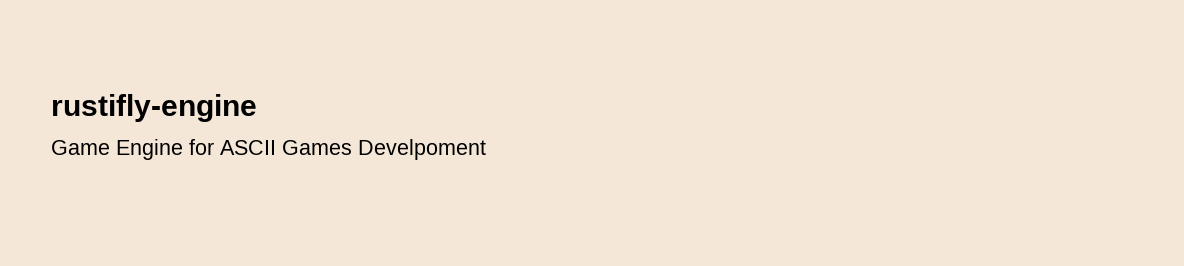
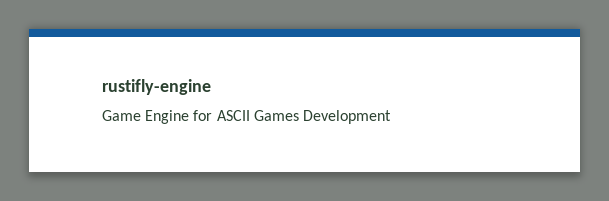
- Game Engine for ASCII Games Develpoment
+ Game Engine for ASCII Games Development

